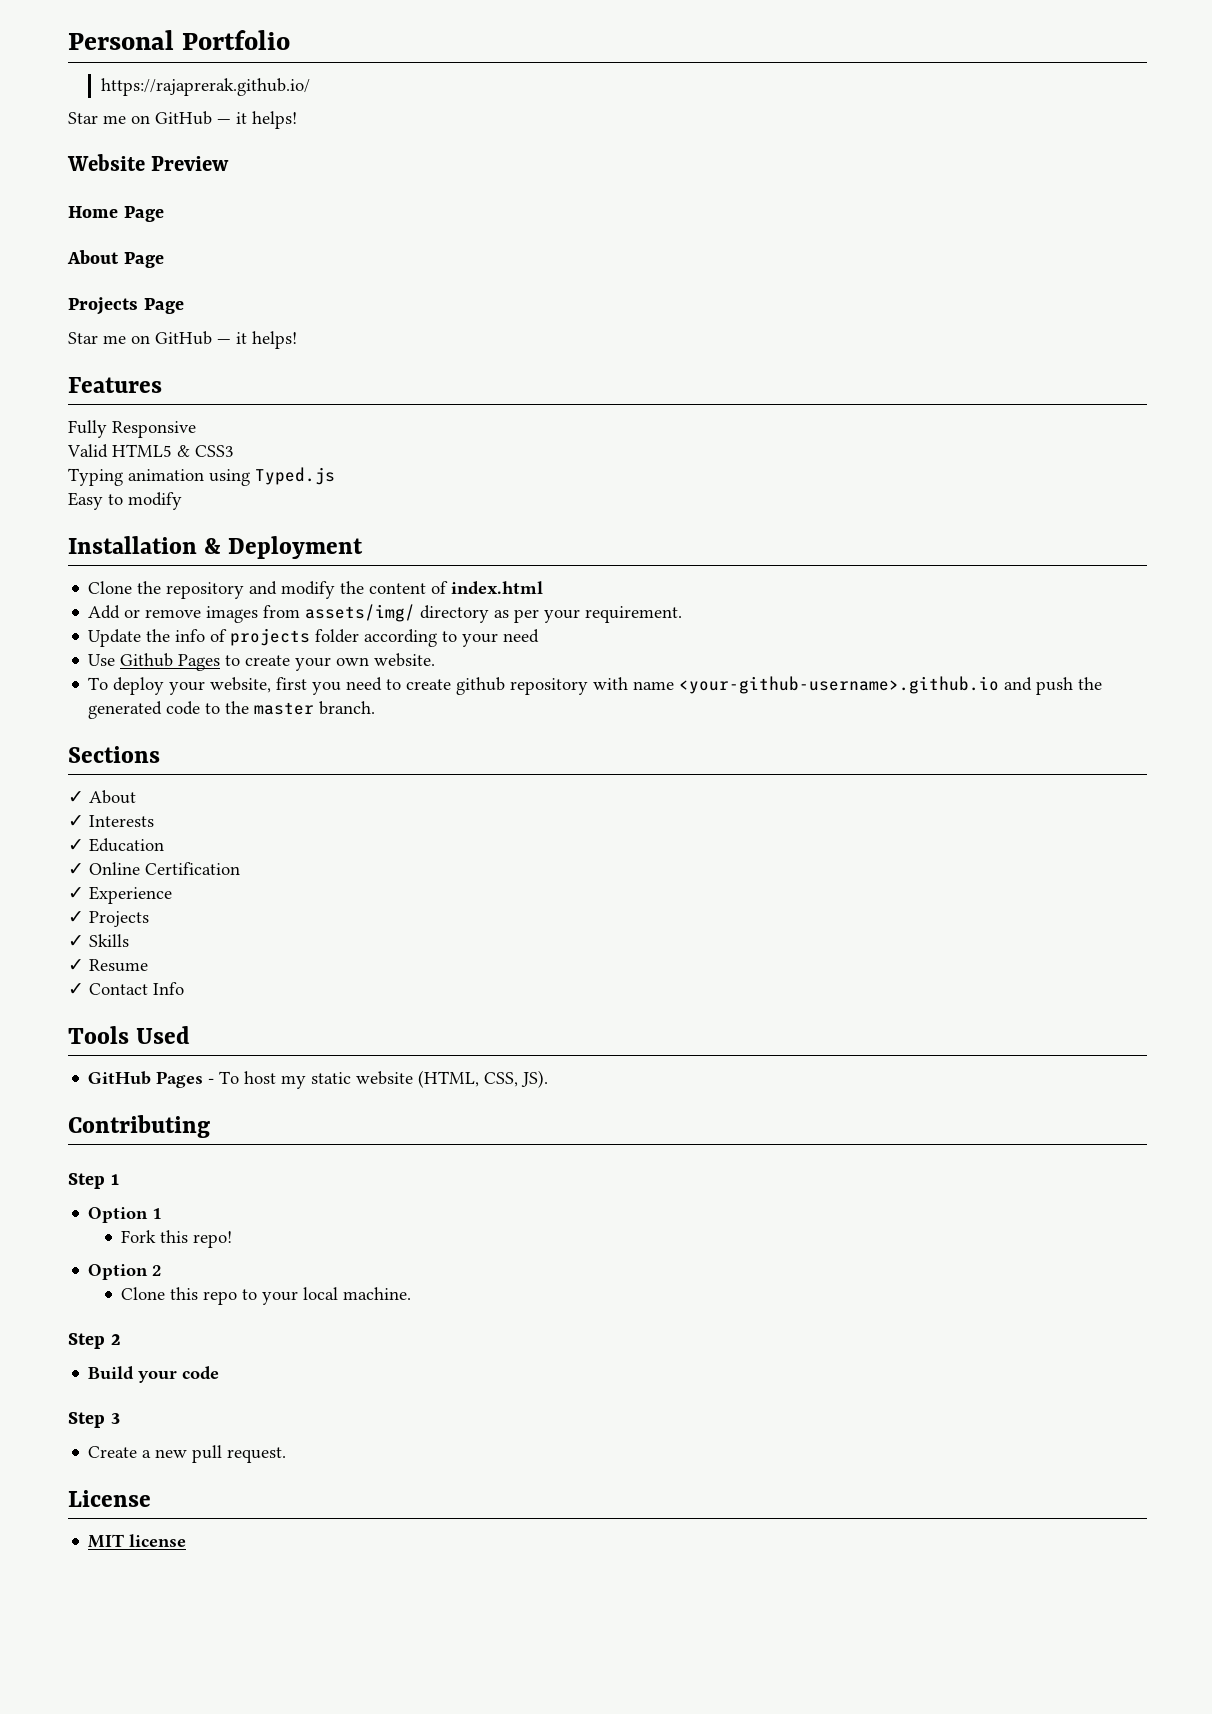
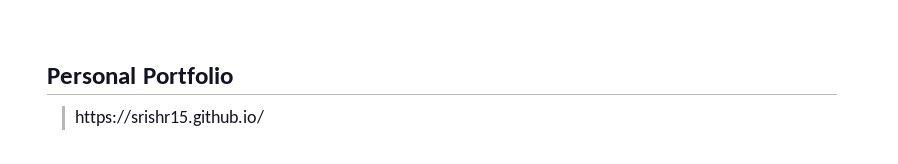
- https://rajaprerak.github.io/
- Star me on GitHub — it helps!
- Website Preview
- Home Page
- About Page
- Projects Page
- Star me on GitHub — it helps!
- Features
- Fully Responsive
- Valid HTML5 & CSS3
- Typing animation using Typed.js
- Easy to modify
- Installation & Deployment
- Clone the repository and modify the content of index.html
- Add or remove images from assets/img/ directory as per your requirement.
- Update the info of projects folder according to your need
- Use Github Pages to create your own website.
- To deploy your website, first you need to create github repository with name <your-github-username>.github.io and push the generated code to the master branch.
- Sections
- ✓ About
- ✓ Interests
- ✓ Education
- ✓ Online Certification
- ✓ Experience
- ✓ Projects
- ✓ Skills
- ✓ Resume
- ✓ Contact Info
- Tools Used
- GitHub Pages - To host my static website (HTML, CSS, JS).
- Contributing
- Step 1
- Option 1
- Fork this repo!
- Option 2
- Clone this repo to your local machine.
- Step 2
- Build your code
- Step 3
- Create a new pull request.
- License
- MIT license
+ https://srishr15.github.io/

